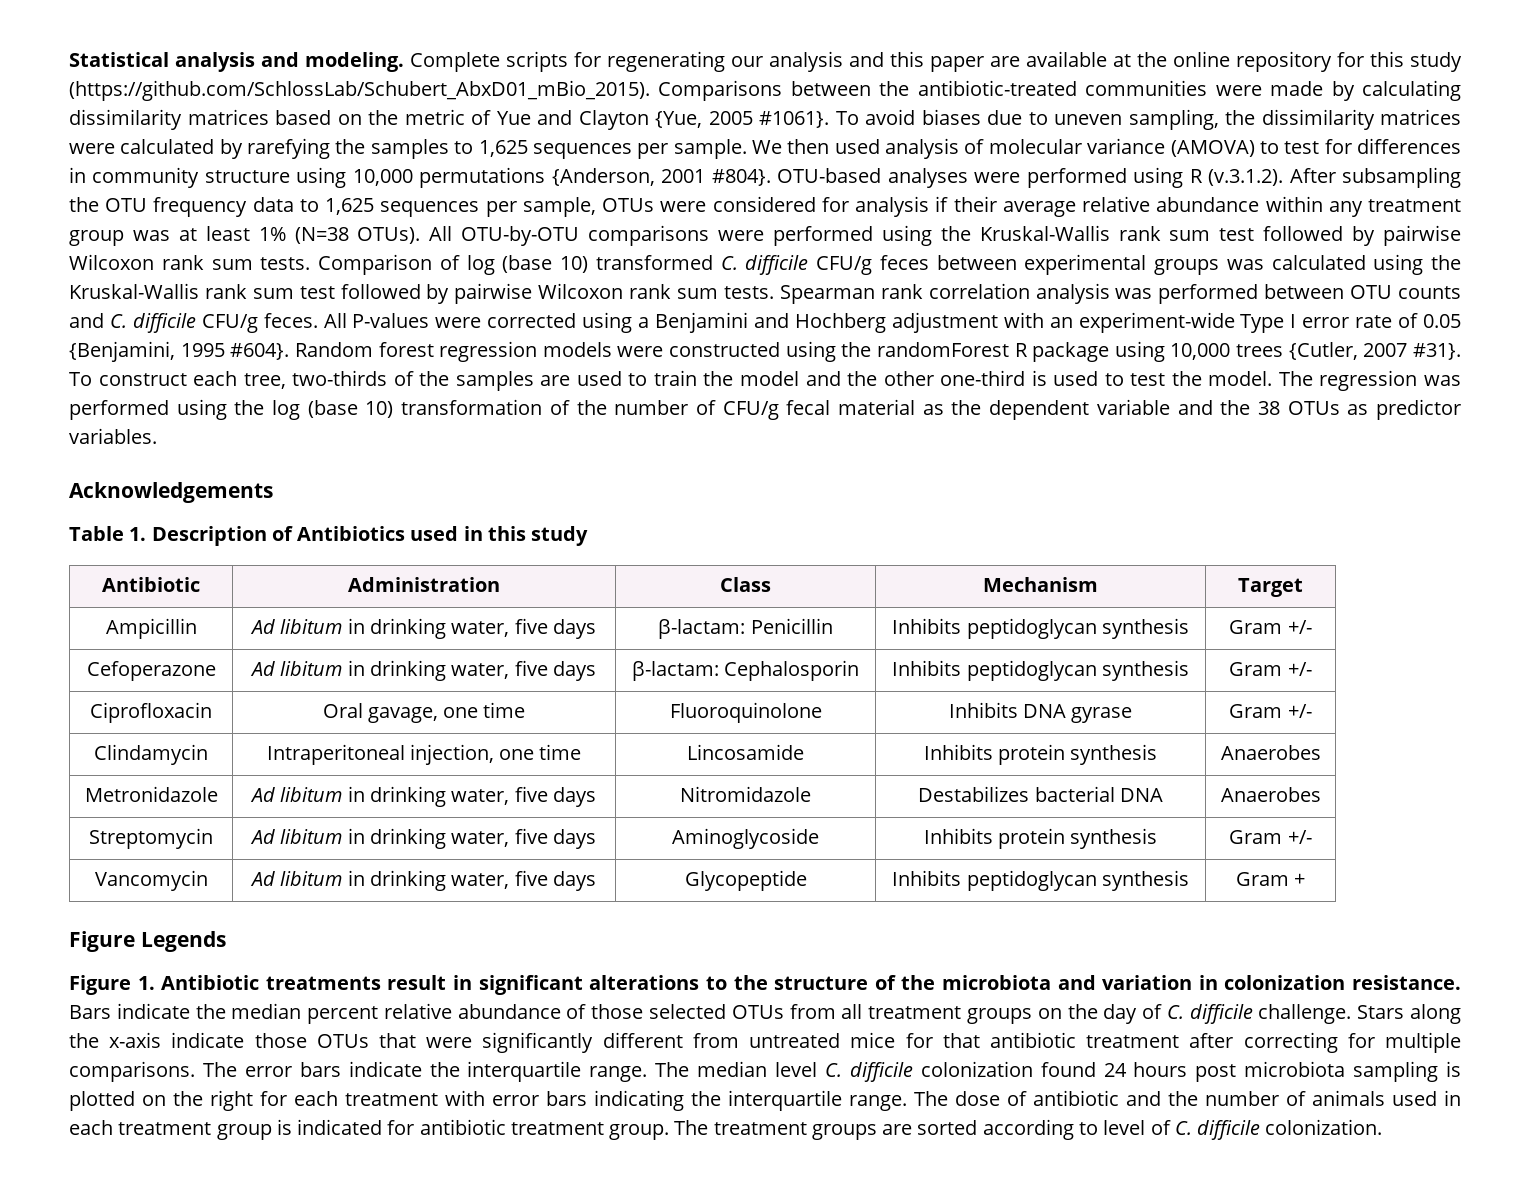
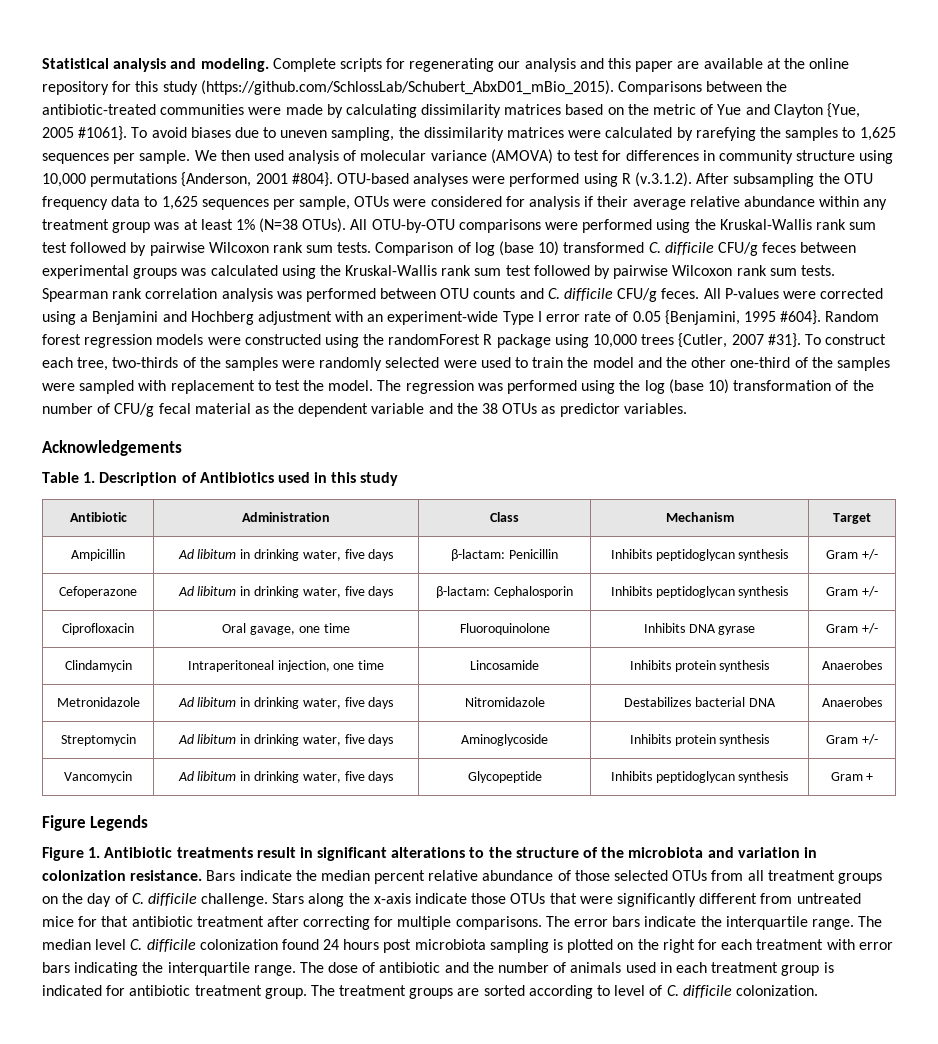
- To construct each tree, two-thirds of the samples are used to train the model and the other one-third is used to test the model.
+ To construct each tree, two-thirds of the samples were randomly selected were used to train the model and the other one-third of the samples were sampled with replacement to test the model.

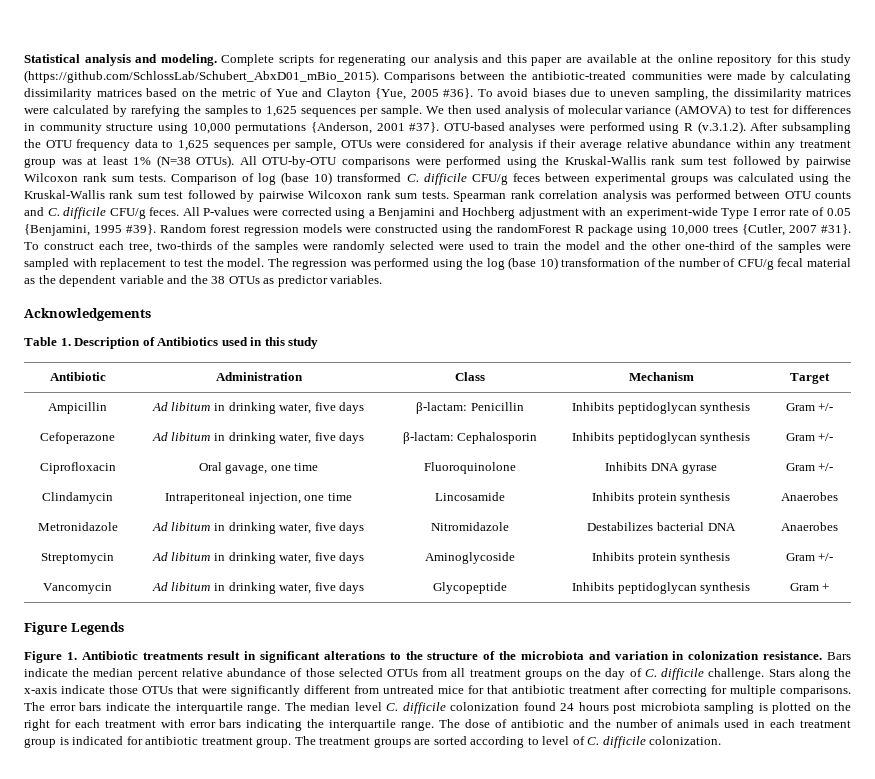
- Complete scripts for regenerating our analysis and this paper are available at the online repository for this study (https://github.com/SchlossLab/Schubert_AbxD01_mBio_2015). Comparisons between the antibiotic-treated communities were made by calculating dissimilarity matrices based on the metric of Yue and Clayton {Yue, 2005 #1061}.
+ Complete scripts for regenerating our analysis and this paper are available at the online repository for this study (https://github.com/SchlossLab/Schubert_AbxD01_mBio_2015). Comparisons between the antibiotic-treated communities were made by calculating dissimilarity matrices based on the metric of Yue and Clayton {Yue, 2005 #36}.
- We then used analysis of molecular variance (AMOVA) to test for differences in community structure using 10,000 permutations {Anderson, 2001 #804}.
+ We then used analysis of molecular variance (AMOVA) to test for differences in community structure using 10,000 permutations {Anderson, 2001 #37}.
- All P-values were corrected using a Benjamini and Hochberg adjustment with an experiment-wide Type I error rate of 0.05 {Benjamini, 1995 #604}.
+ All P-values were corrected using a Benjamini and Hochberg adjustment with an experiment-wide Type I error rate of 0.05 {Benjamini, 1995 #39}.

